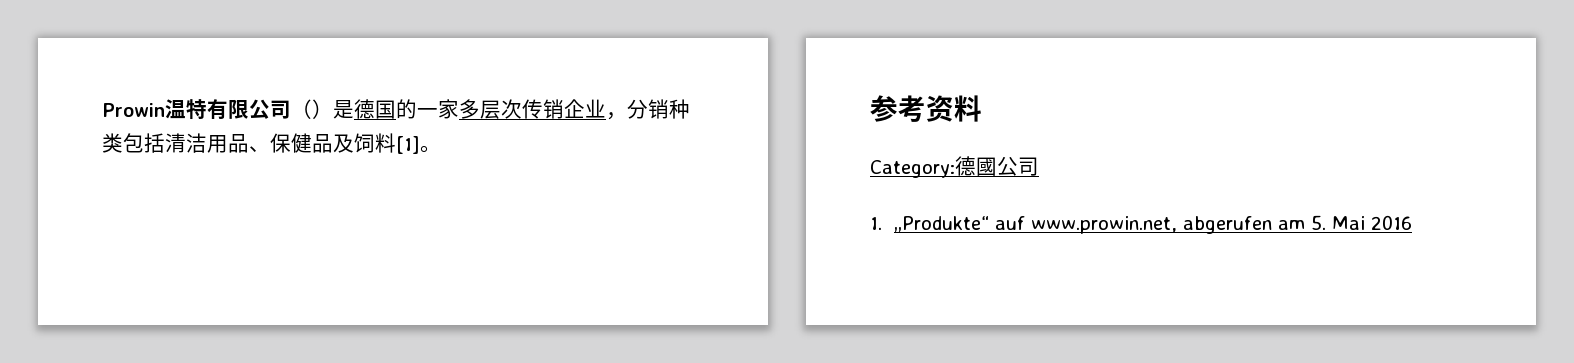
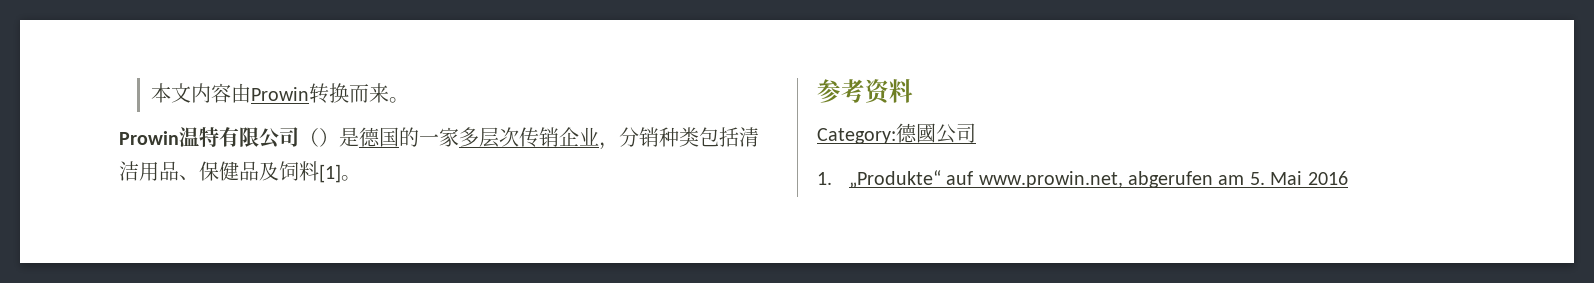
+ 本文内容由Prowin转换而来。

